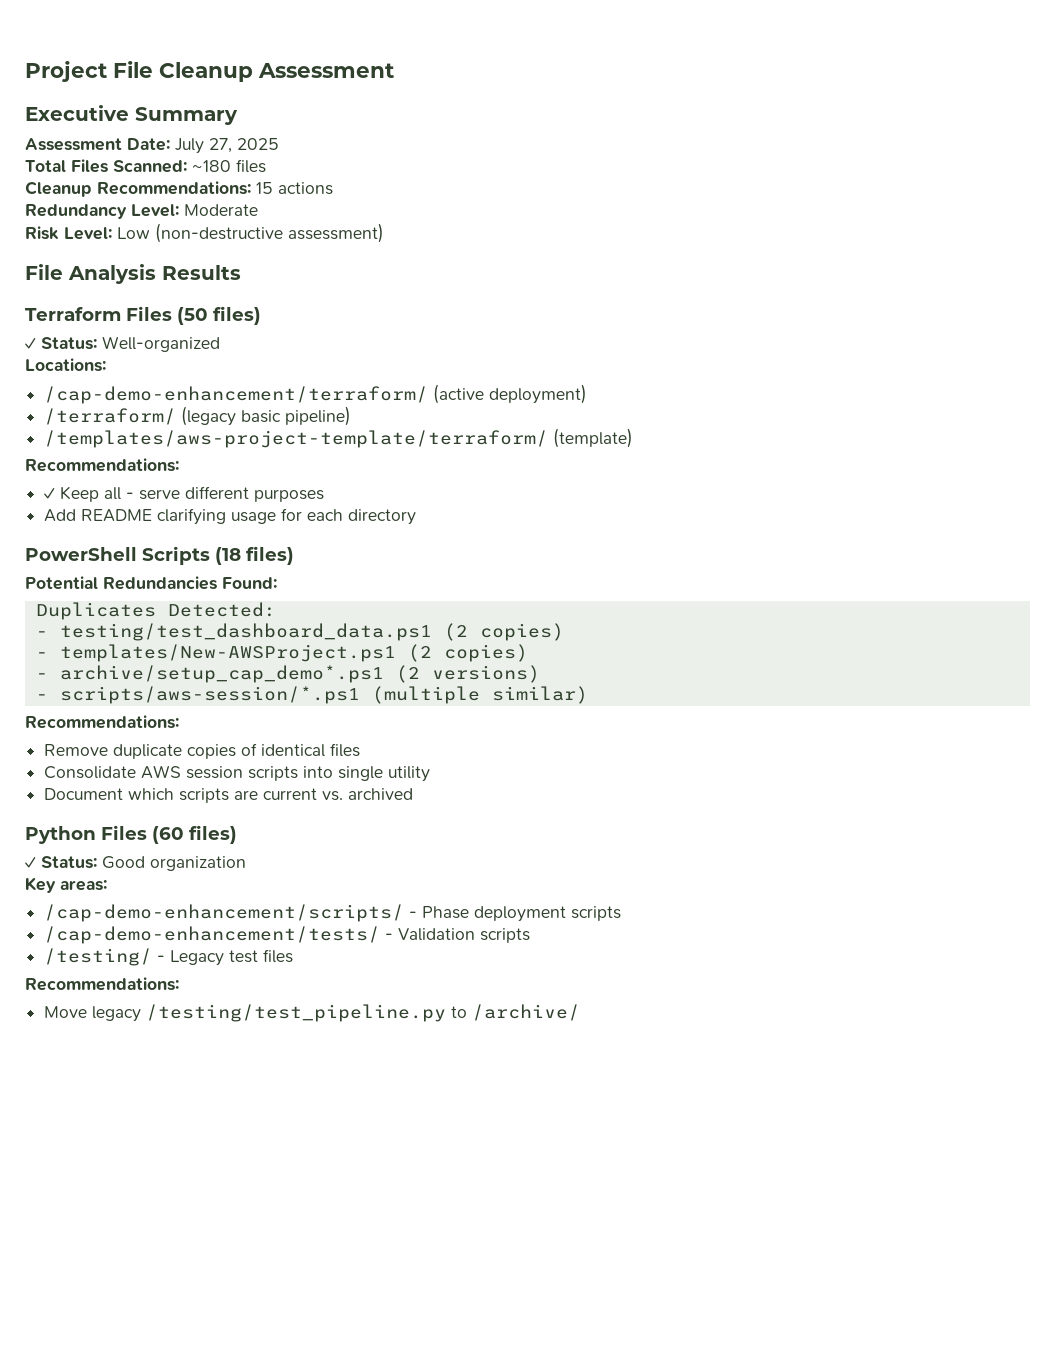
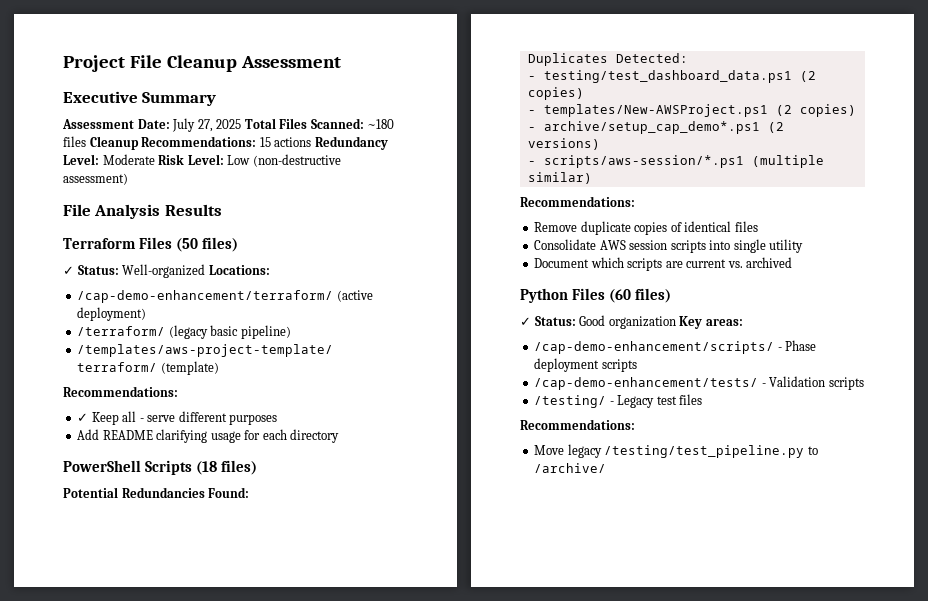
- Assessment Date: July 27, 2025
- Total Files Scanned: ~180 files
- Cleanup Recommendations: 15 actions
- Redundancy Level: Moderate
- Risk Level: Low (non-destructive assessment)
+ Assessment Date: July 27, 2025 Total Files Scanned: ~180 files Cleanup Recommendations: 15 actions Redundancy Level: Moderate Risk Level: Low (non-destructive assessment)
- ✓ Status: Well-organized
- Locations:
+ ✓ Status: Well-organized Locations:
- ✓ Status: Good organization
- Key areas:
+ ✓ Status: Good organization Key areas:

